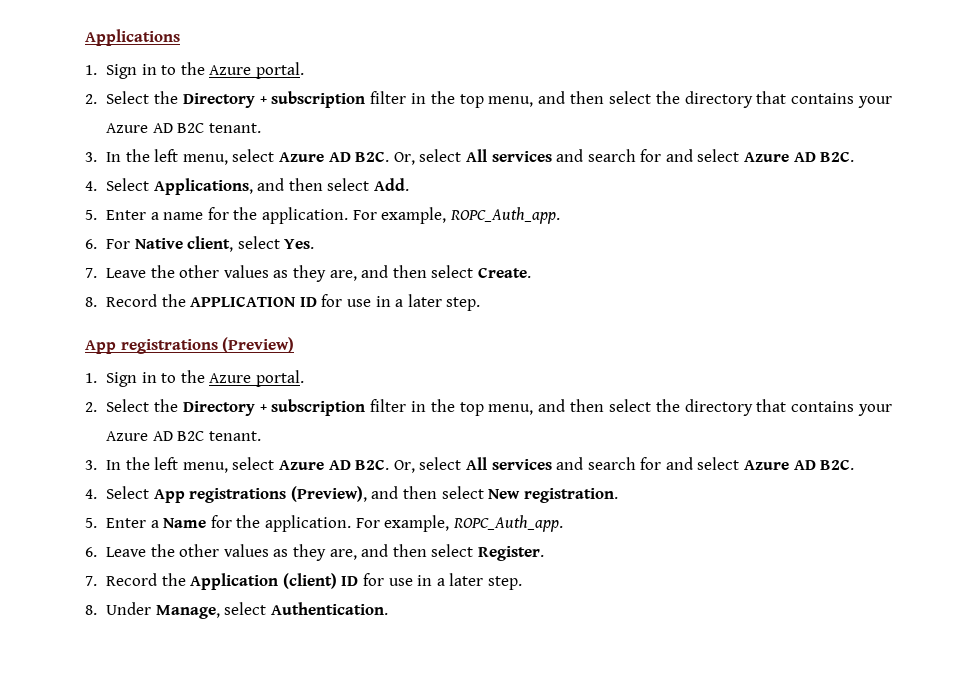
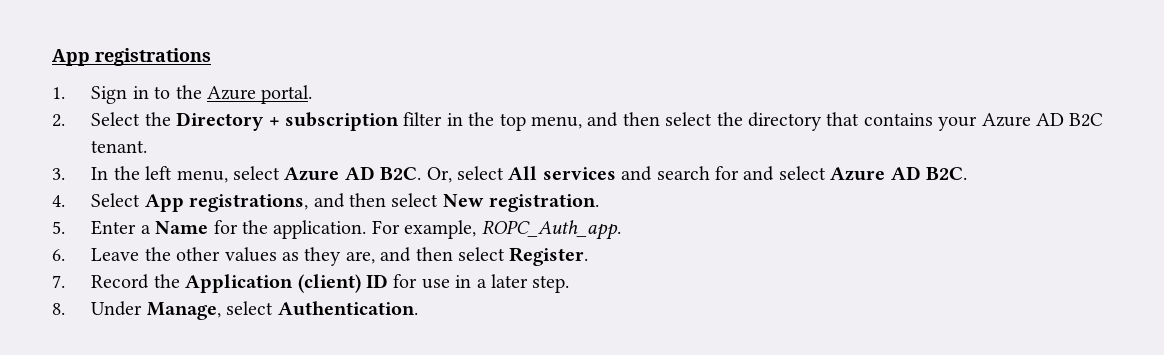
- Applications
- 1. Sign in to the Azure portal.
- 2. Select the Directory + subscription filter in the top menu, and then select the directory that contains your Azure AD B2C tenant.
- 3. In the left menu, select Azure AD B2C. Or, select All services and search for and select Azure AD B2C.
- 4. Select Applications, and then select Add.
- 5. Enter a name for the application. For example, ROPC_Auth_app.
- 6. For Native client, select Yes.
- 7. Leave the other values as they are, and then select Create.
- 8. Record the APPLICATION ID for use in a later step.
- App registrations (Preview)
+ App registrations
- 4. Select App registrations (Preview), and then select New registration.
+ 4. Select App registrations, and then select New registration.

